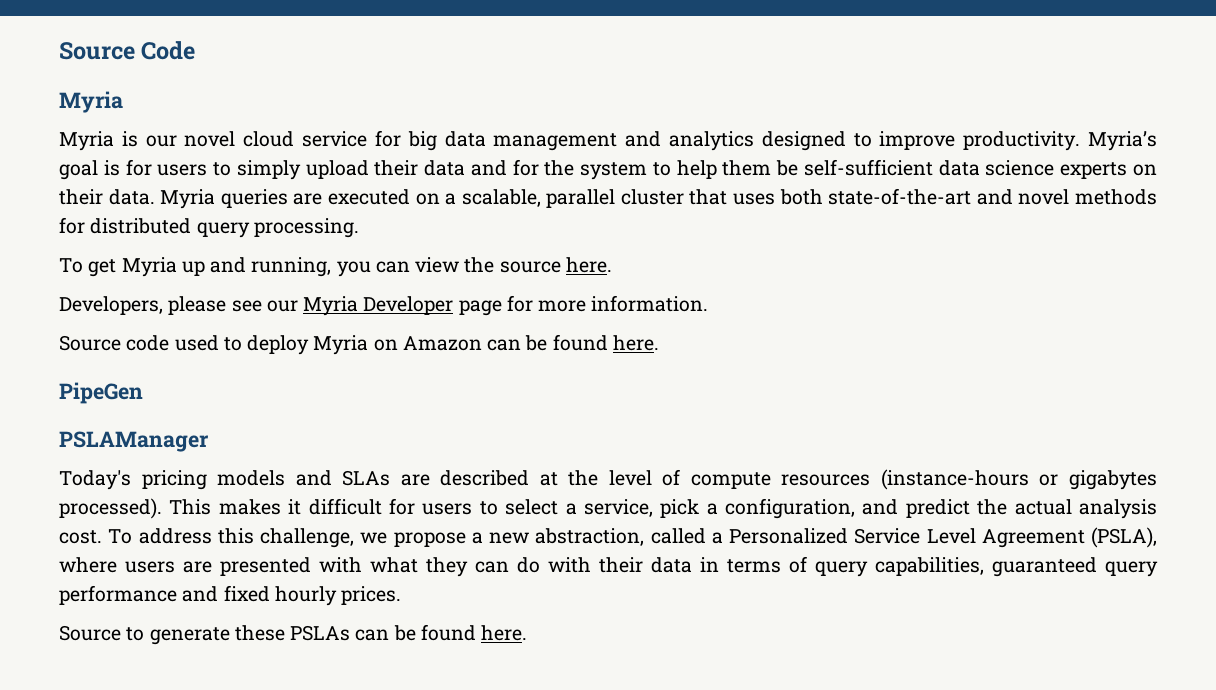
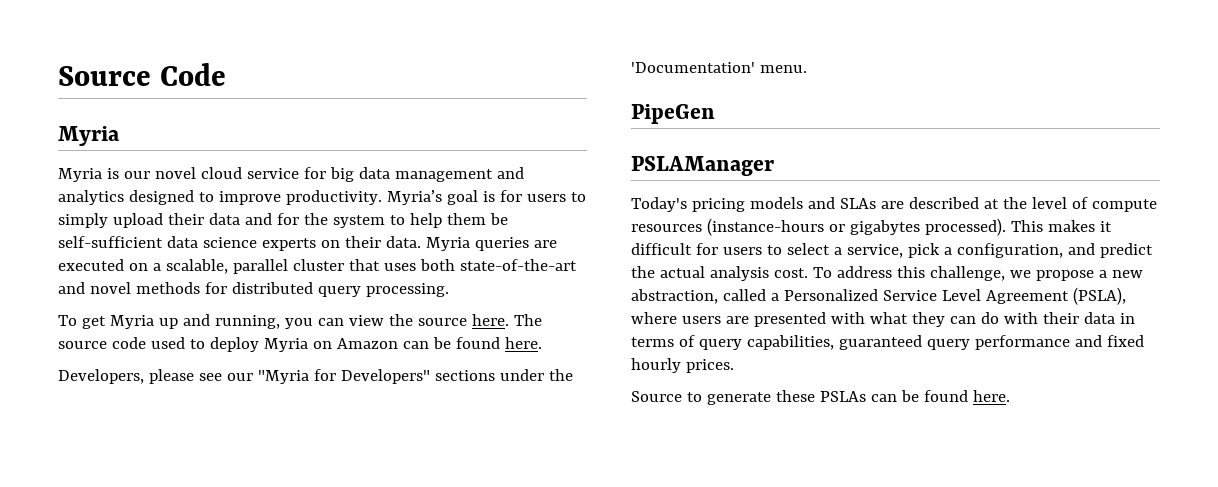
- To get Myria up and running, you can view the source here.
- Developers, please see our Myria Developer page for more information.
- Source code used to deploy Myria on Amazon can be found here.
+ To get Myria up and running, you can view the source here. The source code used to deploy Myria on Amazon can be found here.
+ Developers, please see our "Myria for Developers" sections under the 'Documentation' menu.

